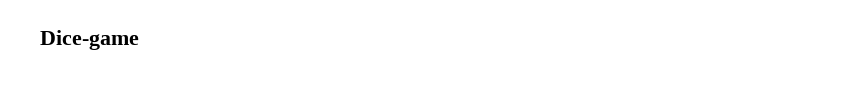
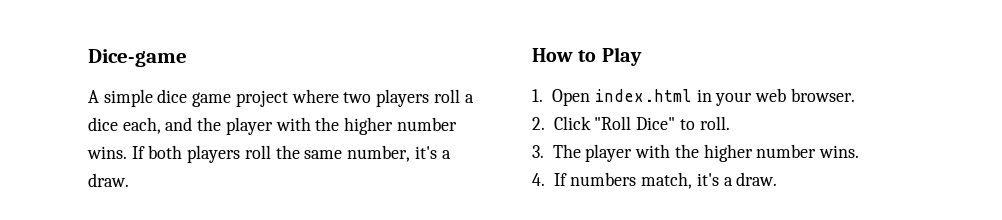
+ A simple dice game project where two players roll a dice each, and the player with the higher number wins. If both players roll the same number, it's a draw.
+ How to Play
+ 1. Open index.html in your web browser.
+ 2. Click "Roll Dice" to roll.
+ 3. The player with the higher number wins.
+ 4. If numbers match, it's a draw.

